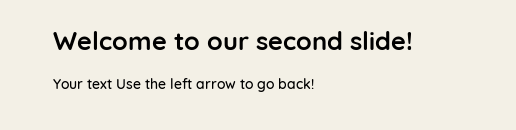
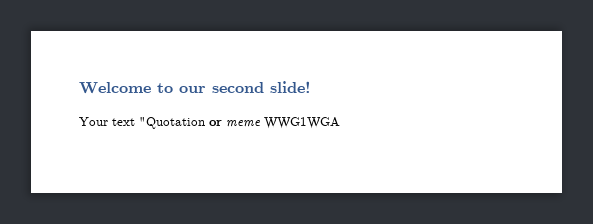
- Your text Use the left arrow to go back!
+ Your text "Quotation or meme WWG1WGA

